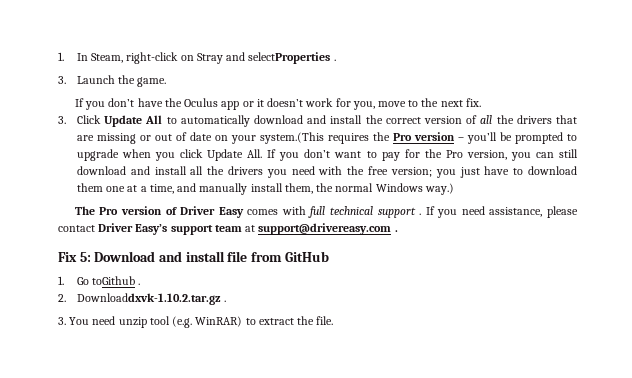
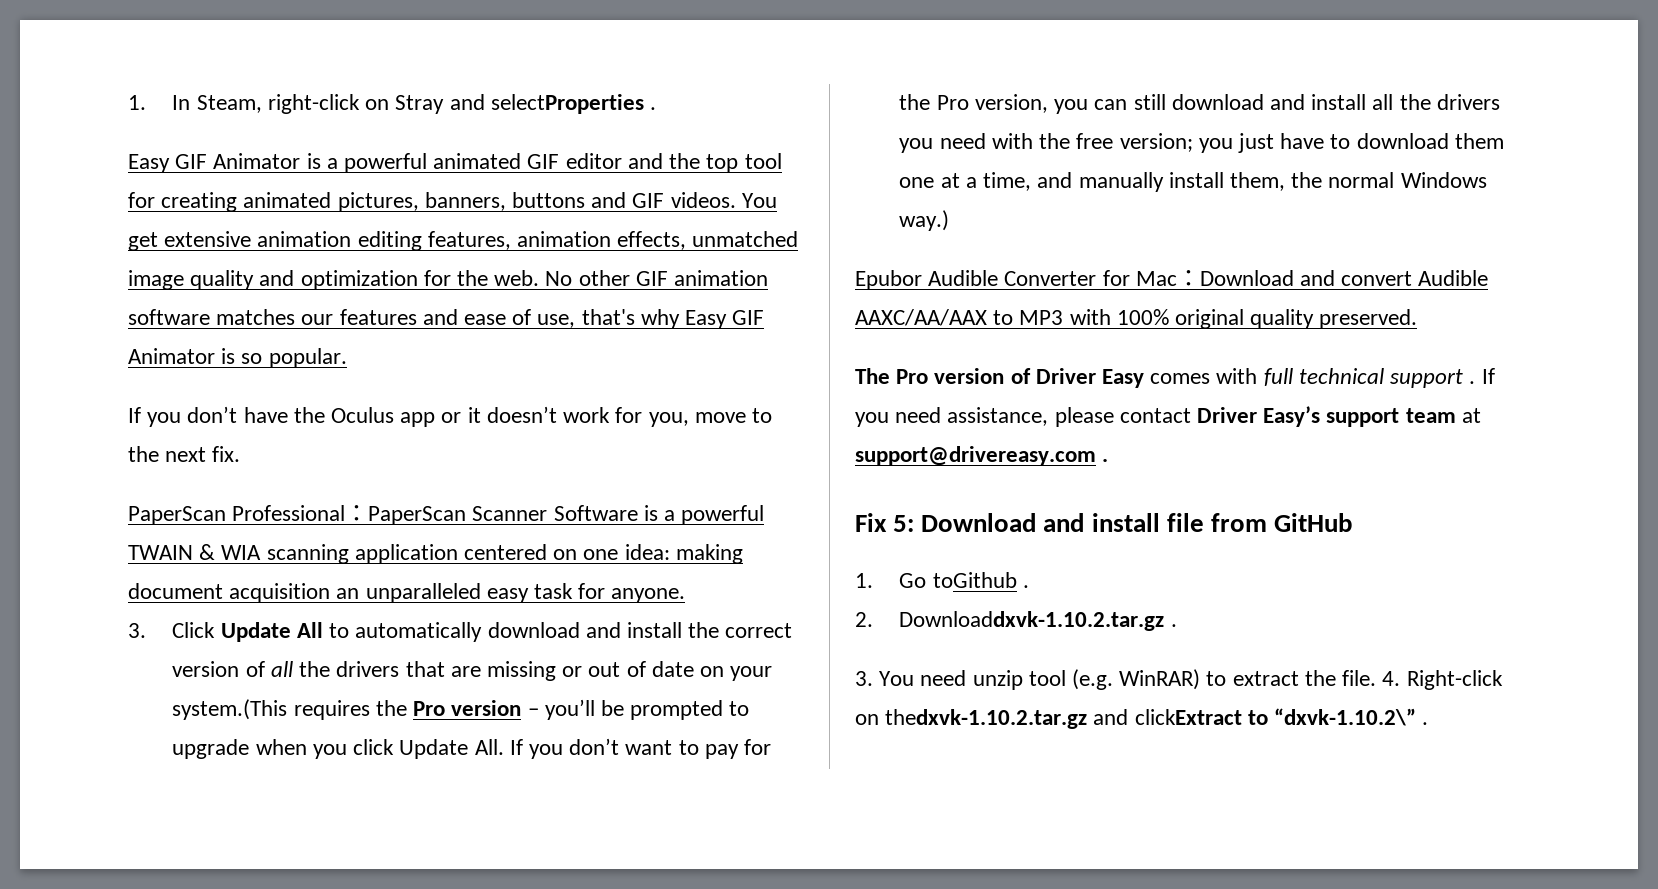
- 3. Launch the game.
+ Easy GIF Animator is a powerful animated GIF editor and the top tool for creating animated pictures, banners, buttons and GIF videos. You get extensive animation editing features, animation effects, unmatched image quality and optimization for the web. No other GIF animation software matches our features and ease of use, that's why Easy GIF Animator is so popular.
+ PaperScan Professional：PaperScan Scanner Software is a powerful TWAIN & WIA scanning application centered on one idea: making document acquisition an unparalleled easy task for anyone.
+ Epubor Audible Converter for Mac：Download and convert Audible AAXC/AA/AAX to MP3 with 100% original quality preserved.
+ 4. Right-click on thedxvk-1.10.2.tar.gz and clickExtract to “dxvk-1.10.2\” .

